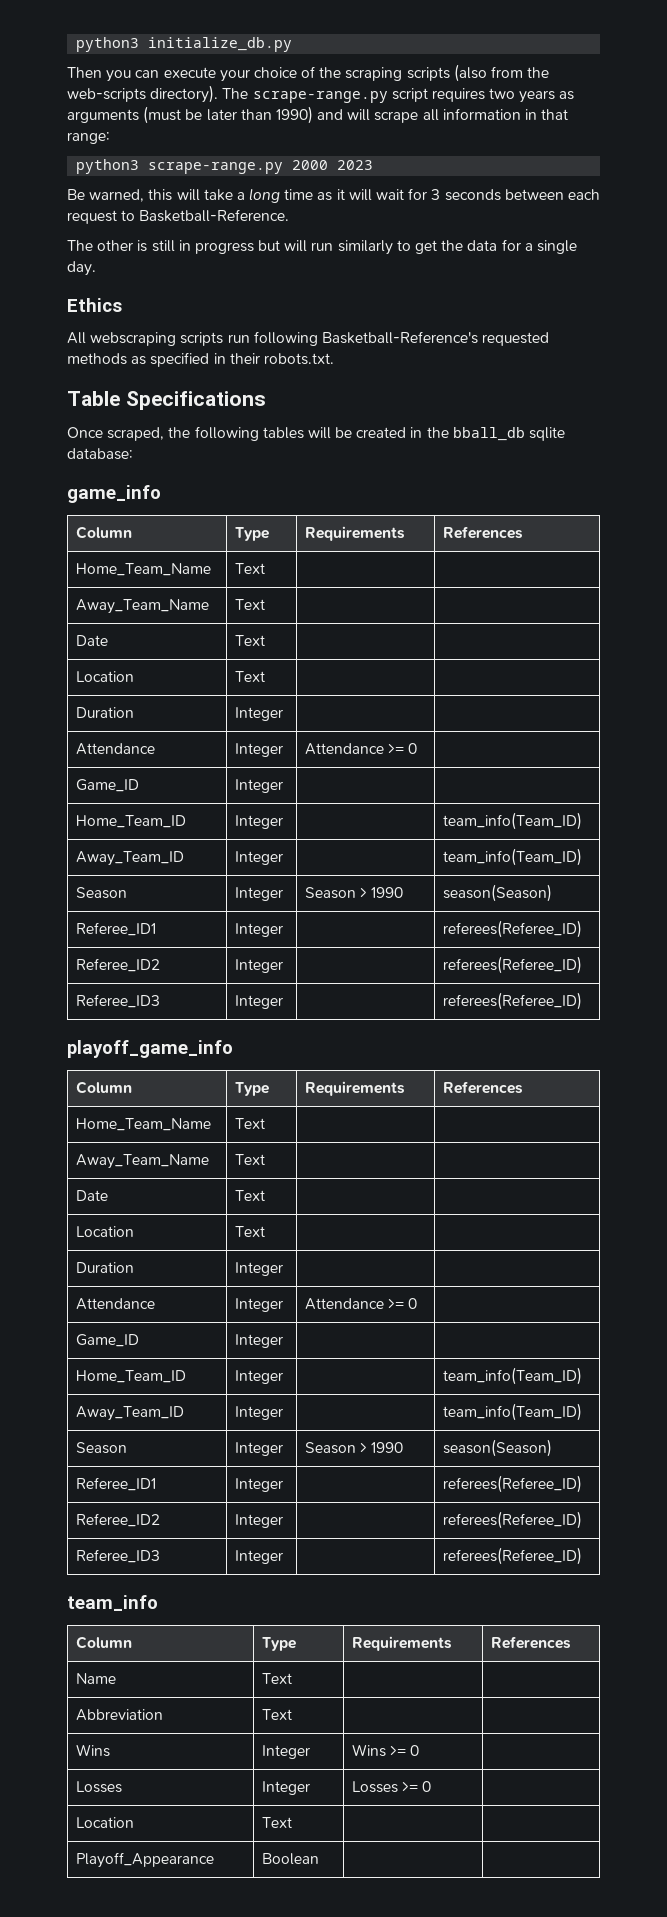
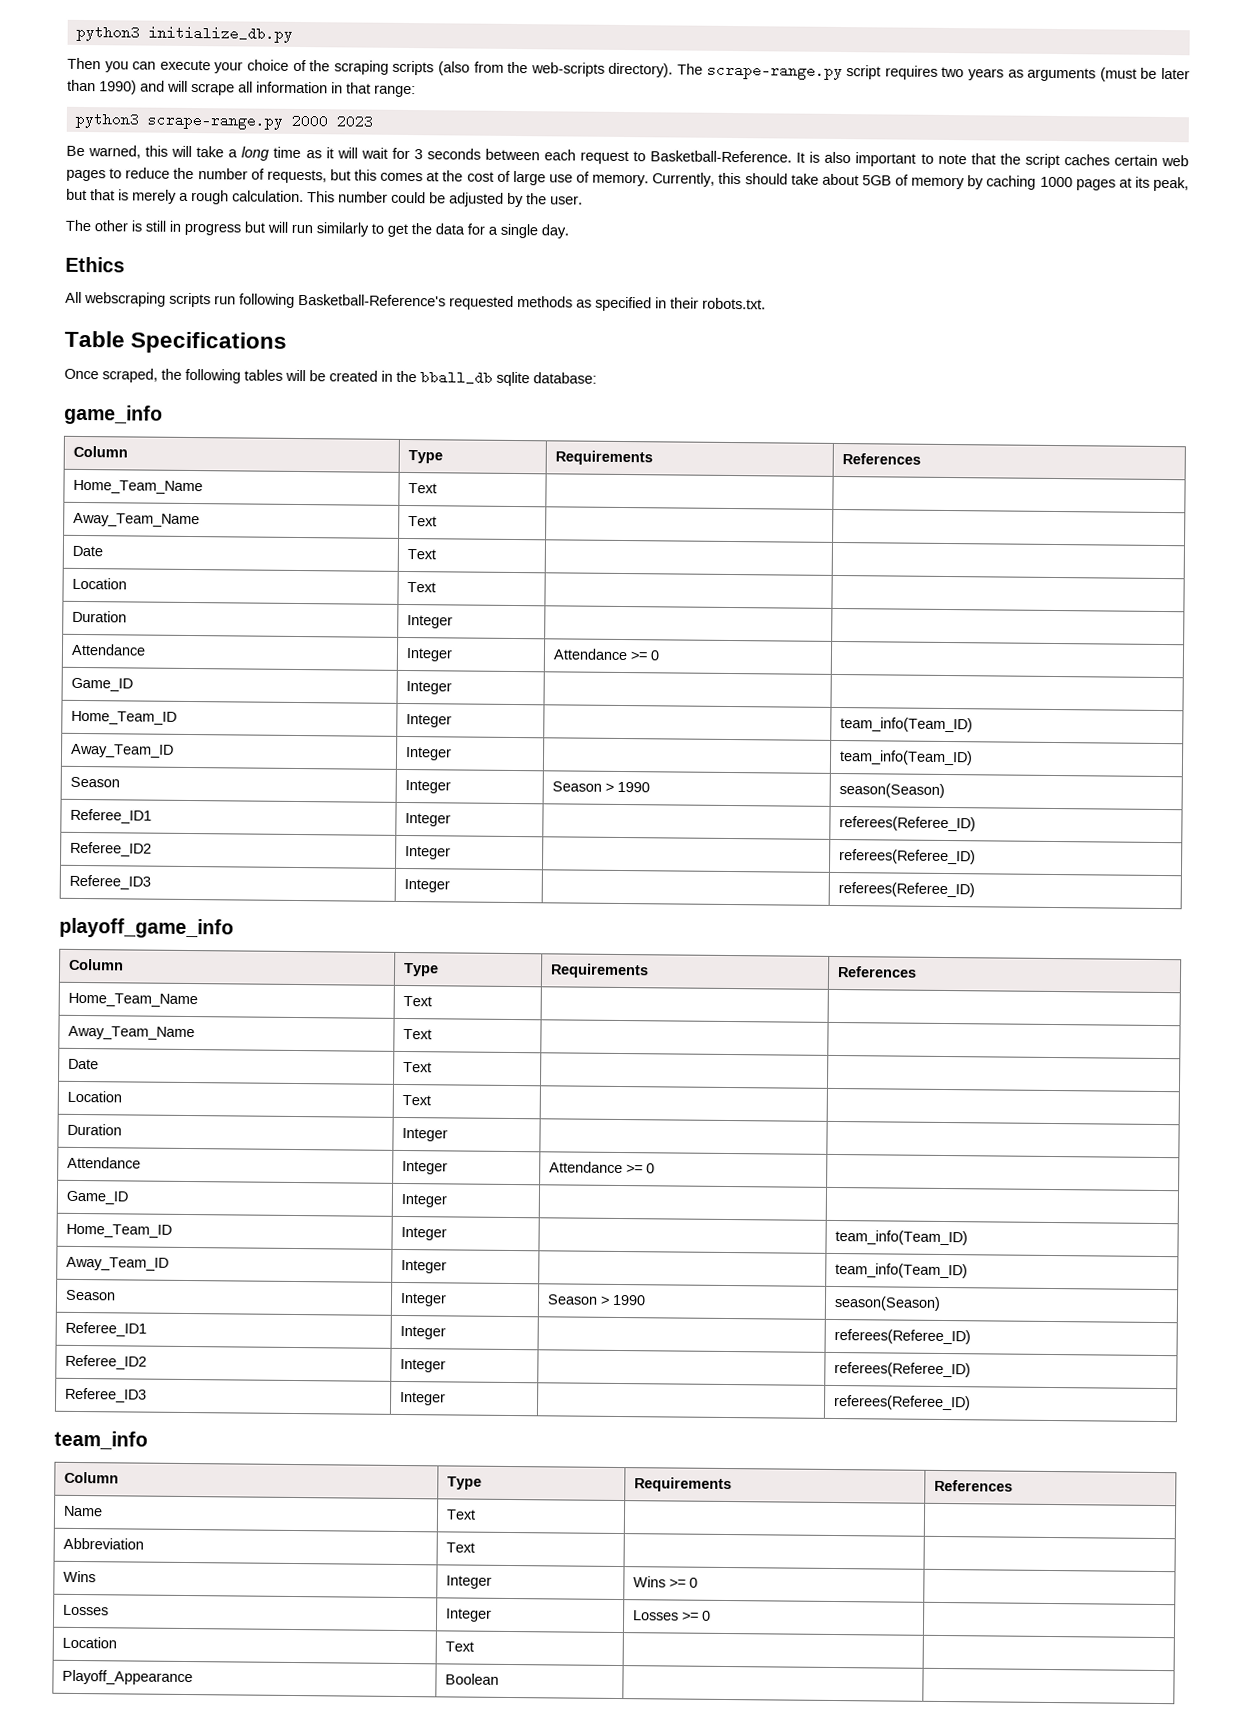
+ It is also important to note that the script caches certain web pages to reduce the number of requests, but this comes at the cost of large use of memory. Currently, this should take about 5GB of memory by caching 1000 pages at its peak, but that is merely a rough calculation. This number could be adjusted by the user.

